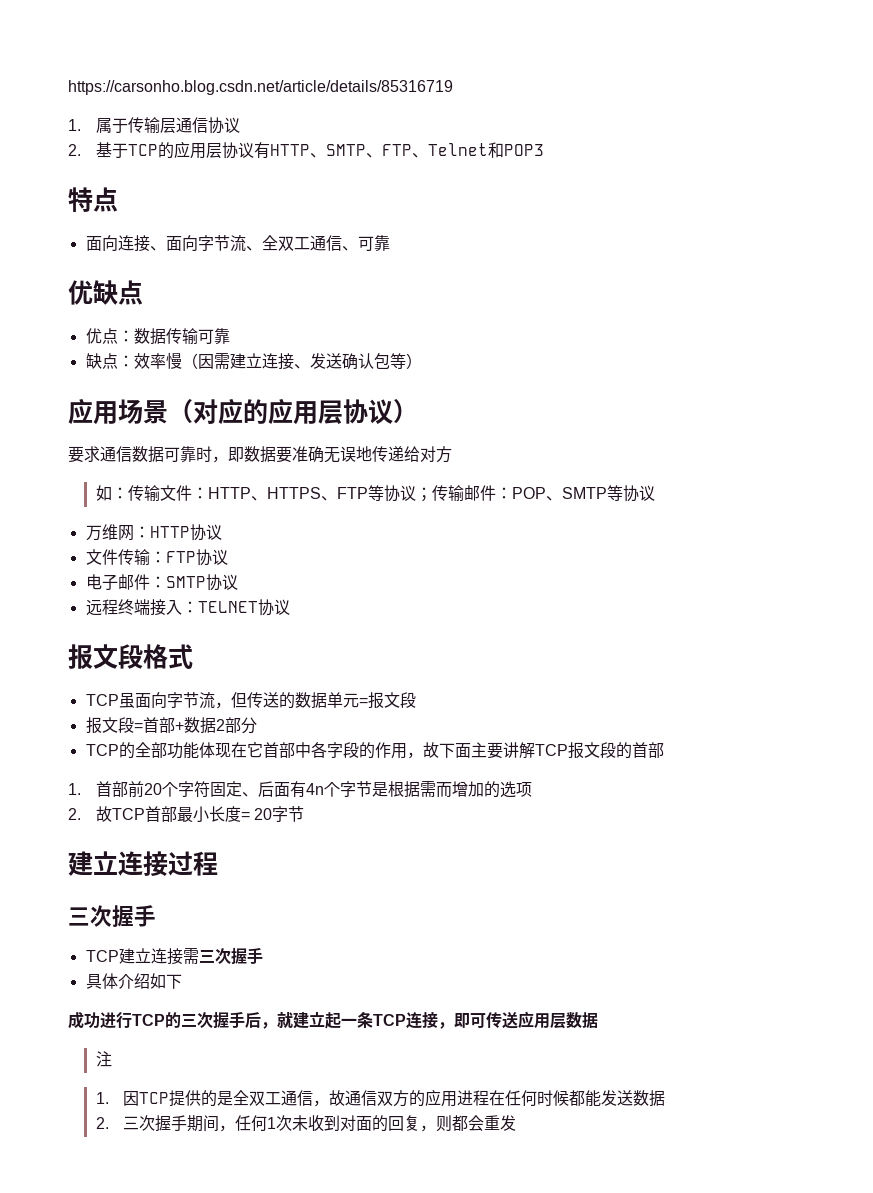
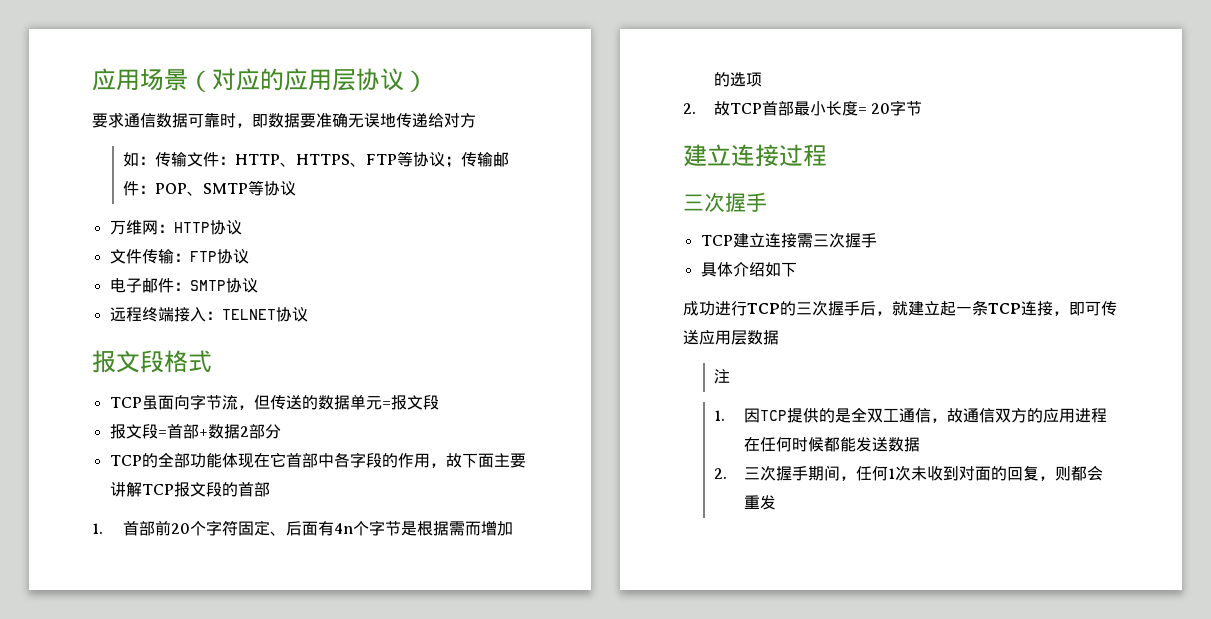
- https://carsonho.blog.csdn.net/article/details/85316719
- 1.属于传输层通信协议
- 2.基于TCP的应用层协议有HTTP、SMTP、FTP、Telnet和POP3
- 特点
- 面向连接、面向字节流、全双工通信、可靠
- 优缺点
- 优点：数据传输可靠
- 缺点：效率慢（因需建立连接、发送确认包等）

